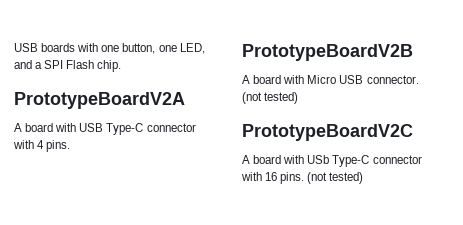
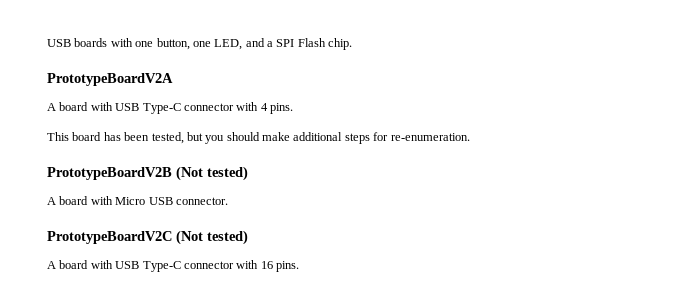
+ This board has been tested, but you should make additional steps for re-enumeration.
- PrototypeBoardV2B
+ PrototypeBoardV2B (Not tested)
- A board with Micro USB connector. (not tested)
+ A board with Micro USB connector.
- PrototypeBoardV2C
- A board with USb Type-C connector with 16 pins. (not tested)
+ PrototypeBoardV2C (Not tested)
+ A board with USB Type-C connector with 16 pins.

